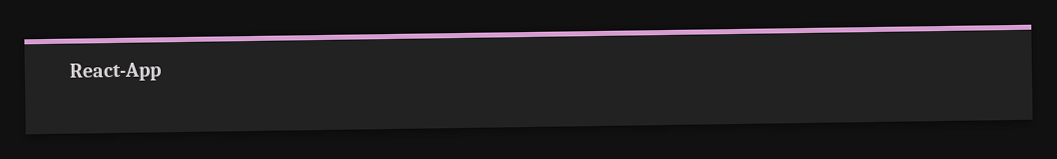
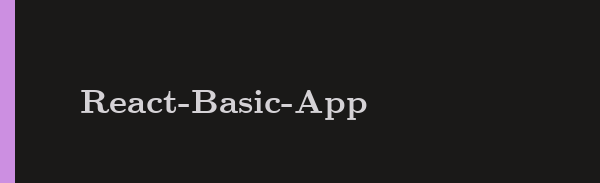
- React-App
+ React-Basic-App

